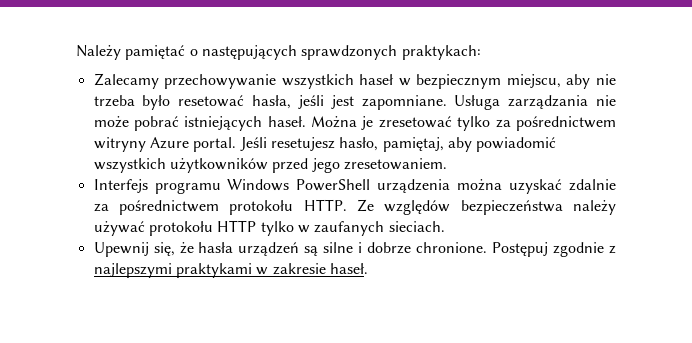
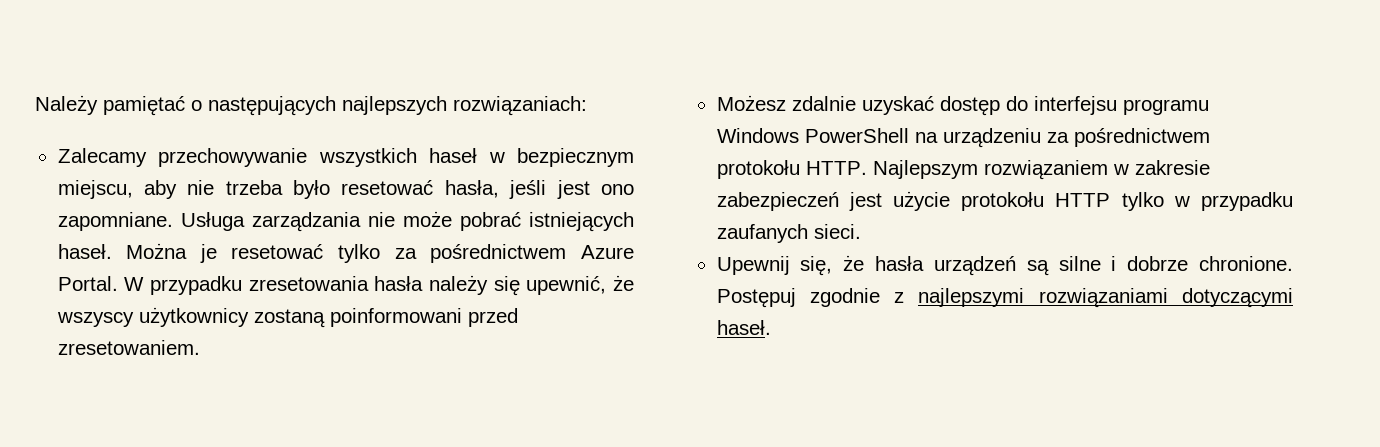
- Należy pamiętać o następujących sprawdzonych praktykach:
+ Należy pamiętać o następujących najlepszych rozwiązaniach:
- Zalecamy przechowywanie wszystkich haseł w bezpiecznym miejscu, aby nie trzeba było resetować hasła, jeśli jest zapomniane.
+ Zalecamy przechowywanie wszystkich haseł w bezpiecznym miejscu, aby nie trzeba było resetować hasła, jeśli jest ono zapomniane.
- Można je zresetować tylko za pośrednictwem witryny Azure portal. Jeśli resetujesz hasło, pamiętaj, aby powiadomić wszystkich użytkowników przed jego zresetowaniem.
- Interfejs programu Windows PowerShell urządzenia można uzyskać zdalnie za pośrednictwem protokołu HTTP. Ze względów bezpieczeństwa należy używać protokołu HTTP tylko w zaufanych sieciach.
+ Można je resetować tylko za pośrednictwem Azure Portal. W przypadku zresetowania hasła należy się upewnić, że wszyscy użytkownicy zostaną poinformowani przed zresetowaniem.
+ Możesz zdalnie uzyskać dostęp do interfejsu programu Windows PowerShell na urządzeniu za pośrednictwem protokołu HTTP. Najlepszym rozwiązaniem w zakresie zabezpieczeń jest użycie protokołu HTTP tylko w przypadku zaufanych sieci.
- Postępuj zgodnie z najlepszymi praktykami w zakresie haseł.
+ Postępuj zgodnie z najlepszymi rozwiązaniami dotyczącymi haseł.

